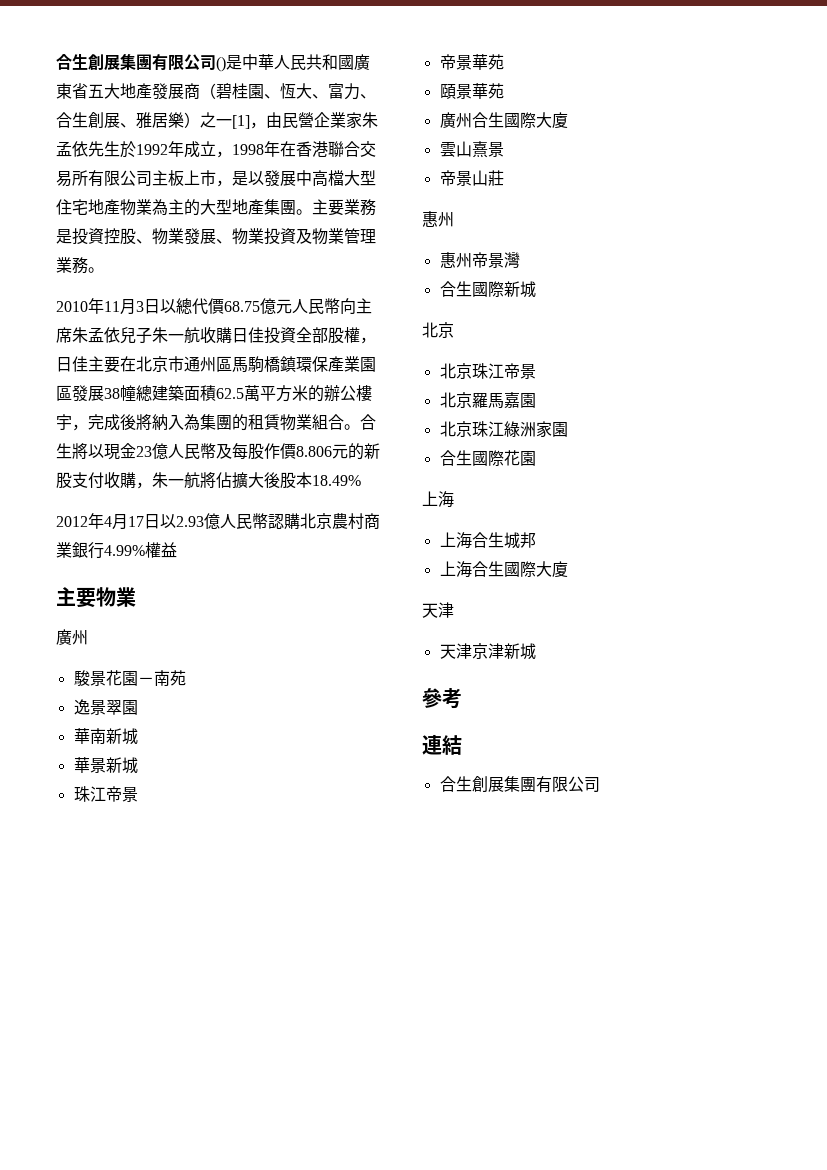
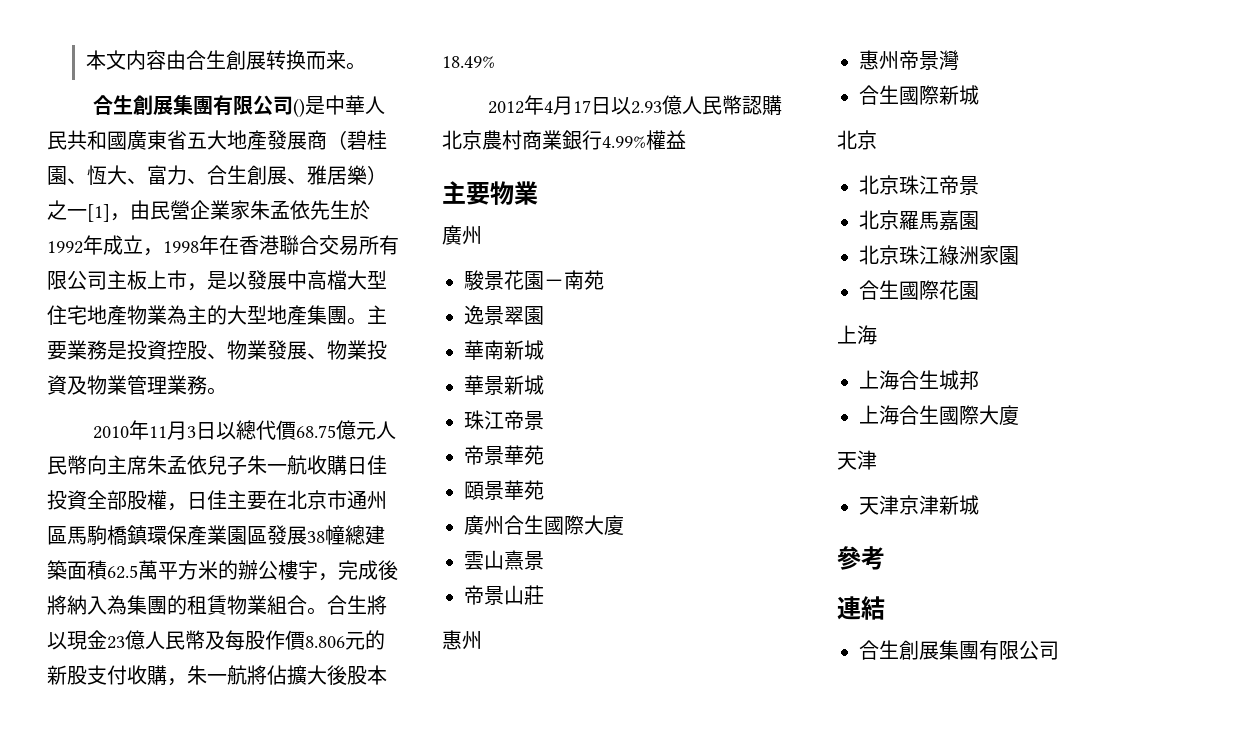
+ 本文内容由合生創展转换而来。

